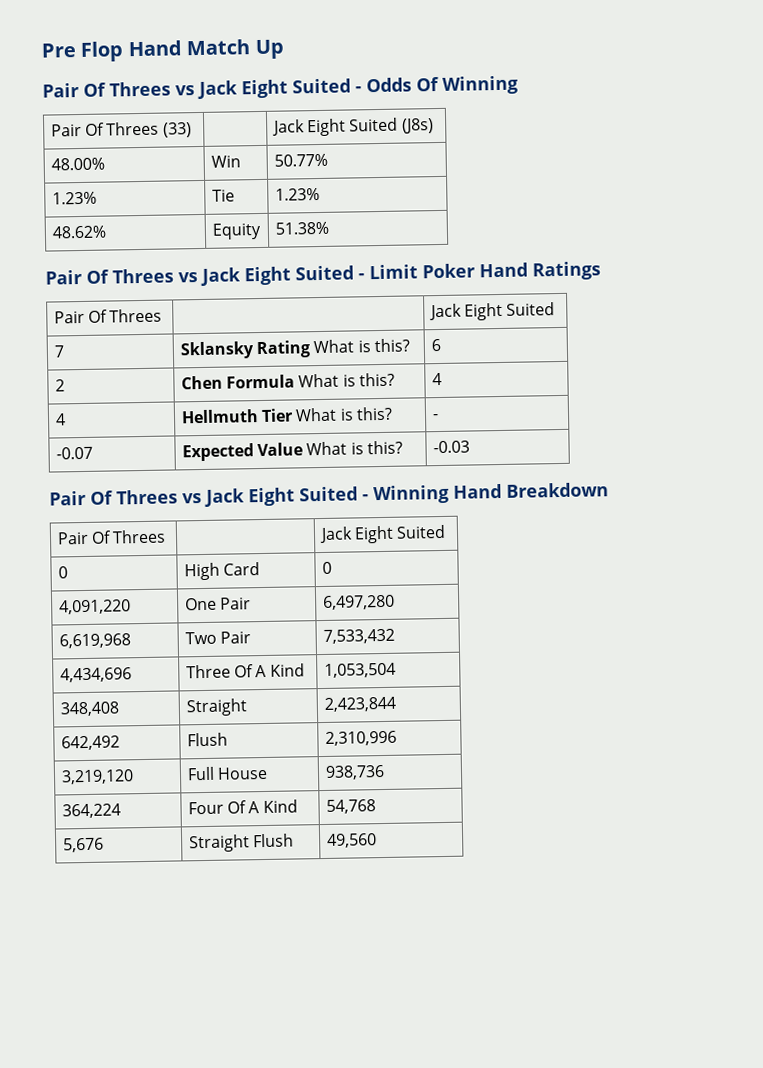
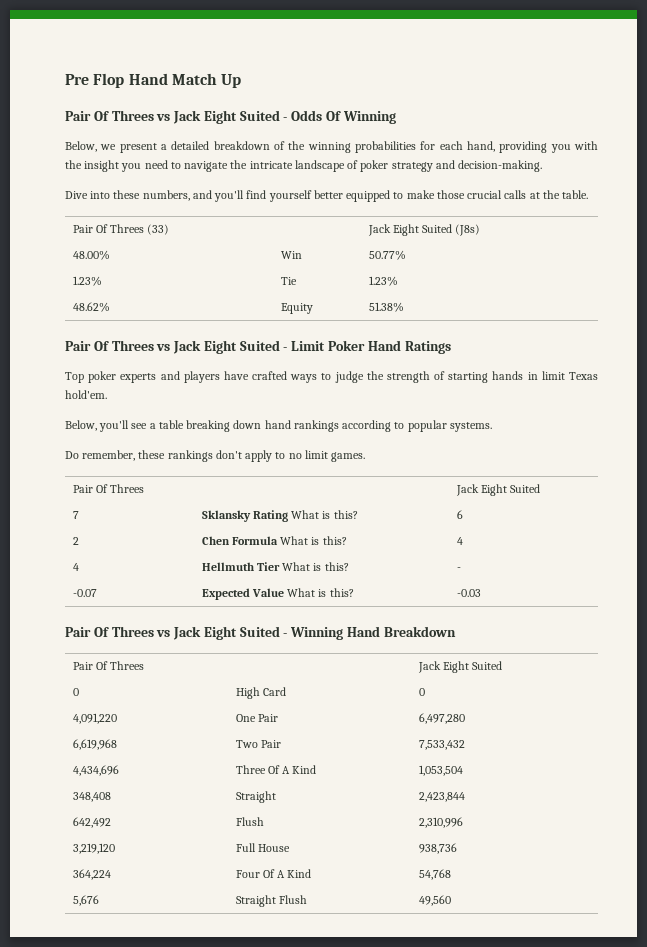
+ Below, we present a detailed breakdown of the winning probabilities for each hand, providing you with the insight you need to navigate the intricate landscape of poker strategy and decision-making.
+ Dive into these numbers, and you'll find yourself better equipped to make those crucial calls at the table.
+ Top poker experts and players have crafted ways to judge the strength of starting hands in limit Texas hold'em.
+ Below, you'll see a table breaking down hand rankings according to popular systems.
+ Do remember, these rankings don't apply to no limit games.

